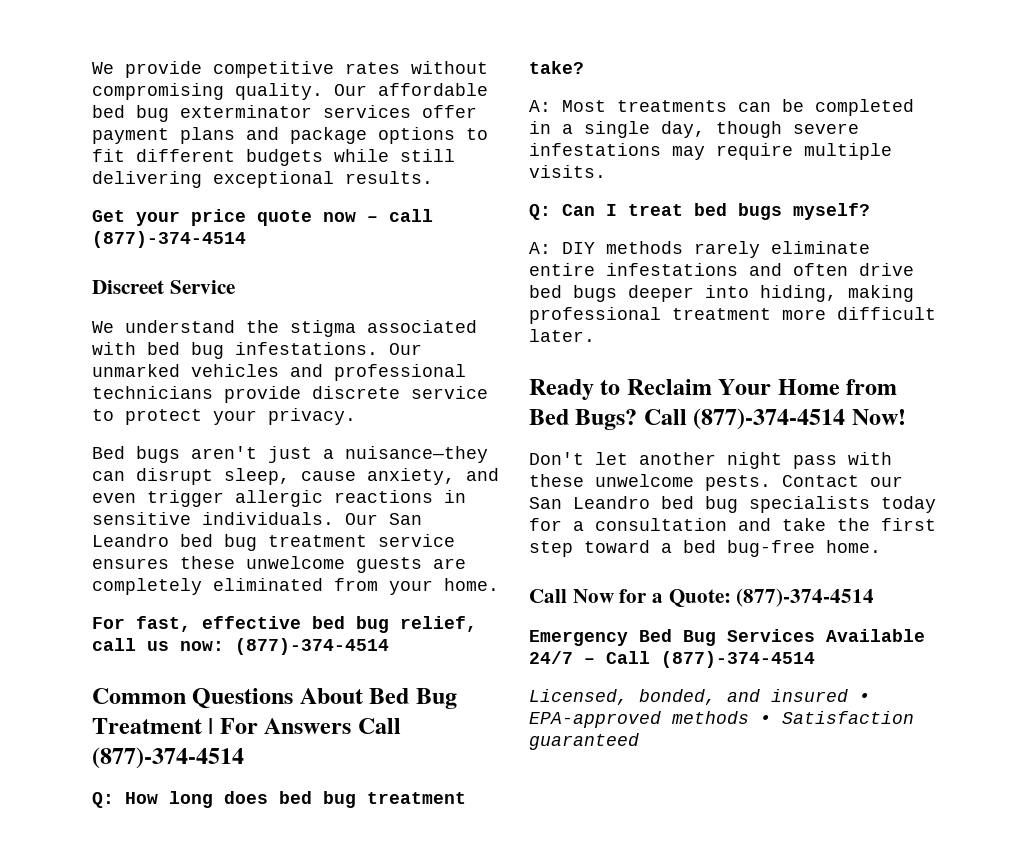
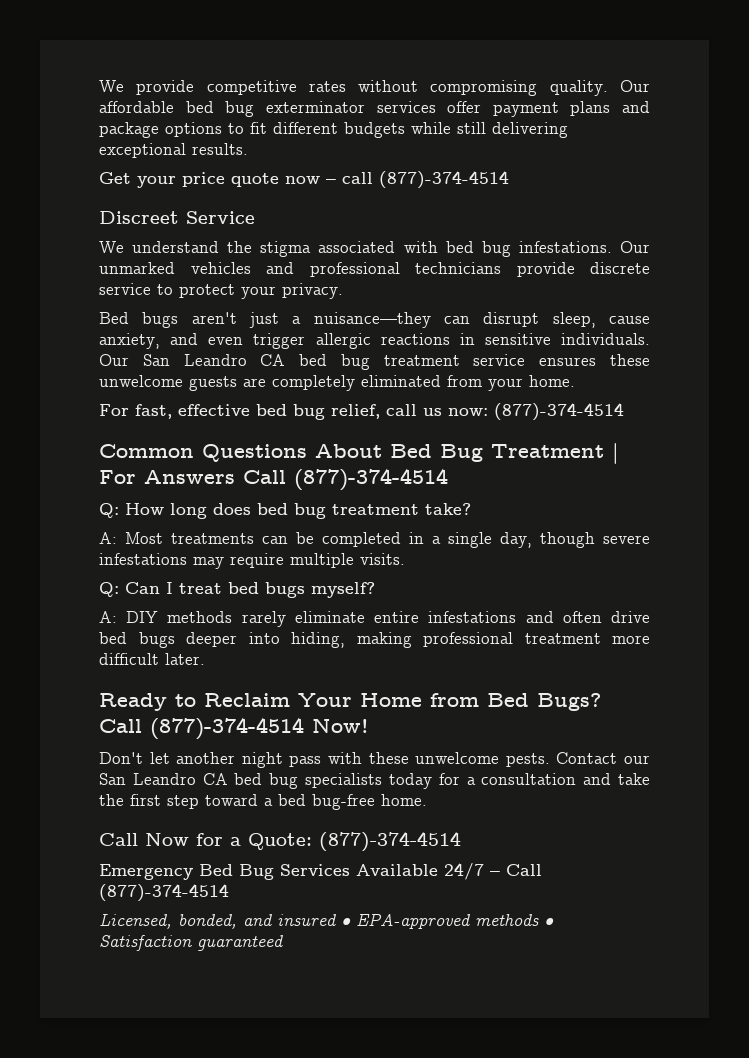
- Our San Leandro bed bug treatment service ensures these unwelcome guests are completely eliminated from your home.
+ Our San Leandro CA bed bug treatment service ensures these unwelcome guests are completely eliminated from your home.
- Contact our San Leandro bed bug specialists today for a consultation and take the first step toward a bed bug-free home.
+ Contact our San Leandro CA bed bug specialists today for a consultation and take the first step toward a bed bug-free home.

